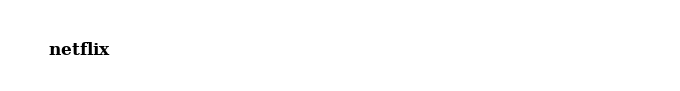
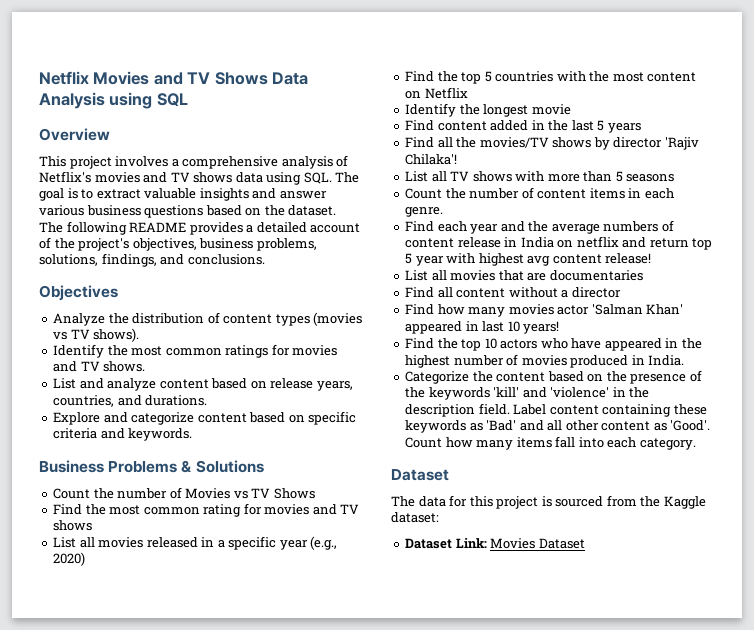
- netflix
+ Netflix Movies and TV Shows Data Analysis using SQL
+ Overview
+ This project involves a comprehensive analysis of Netflix's movies and TV shows data using SQL. The goal is to extract valuable insights and answer various business questions based on the dataset. The following README provides a detailed account of the project's objectives, business problems, solutions, findings, and conclusions.
+ Objectives
+ Analyze the distribution of content types (movies vs TV shows).
+ Identify the most common ratings for movies and TV shows.
+ List and analyze content based on release years, countries, and durations.
+ Explore and categorize content based on specific criteria and keywords.
+ Business Problems & Solutions
+ Count the number of Movies vs TV Shows
+ Find the most common rating for movies and TV shows
+ List all movies released in a specific year (e.g., 2020)
+ Find the top 5 countries with the most content on Netflix
+ Identify the longest movie
+ Find content added in the last 5 years
+ Find all the movies/TV shows by director 'Rajiv Chilaka'!
+ List all TV shows with more than 5 seasons
+ Count the number of content items in each genre.
+ Find each year and the average numbers of content release in India on netflix and return top 5 year with highest avg content release!
+ List all movies that are documentaries
+ Find all content without a director
+ Find how many movies actor 'Salman Khan' appeared in last 10 years!
+ Find the top 10 actors who have appeared in the highest number of movies produced in India.
+ Categorize the content based on the presence of the keywords 'kill' and 'violence' in the description field. Label content containing these keywords as 'Bad' and all other content as 'Good'. Count how many items fall into each category.
+ Dataset
+ The data for this project is sourced from the Kaggle dataset:
+ Dataset Link: Movies Dataset

